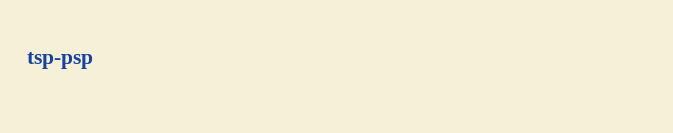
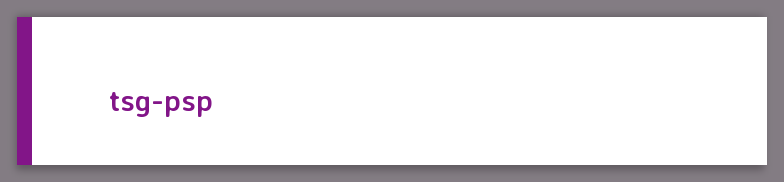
- tsp-psp
+ tsg-psp

